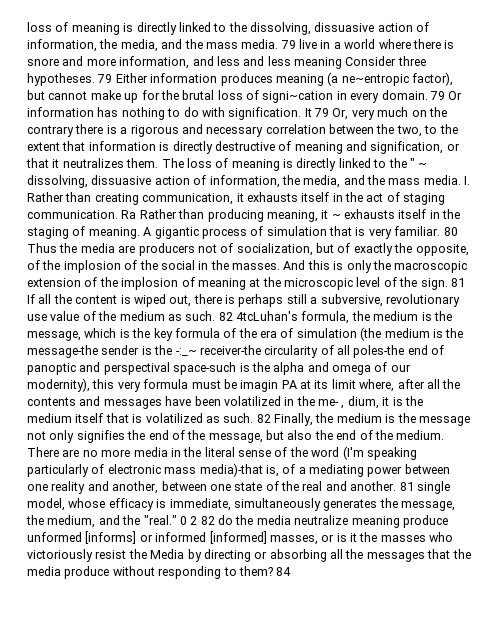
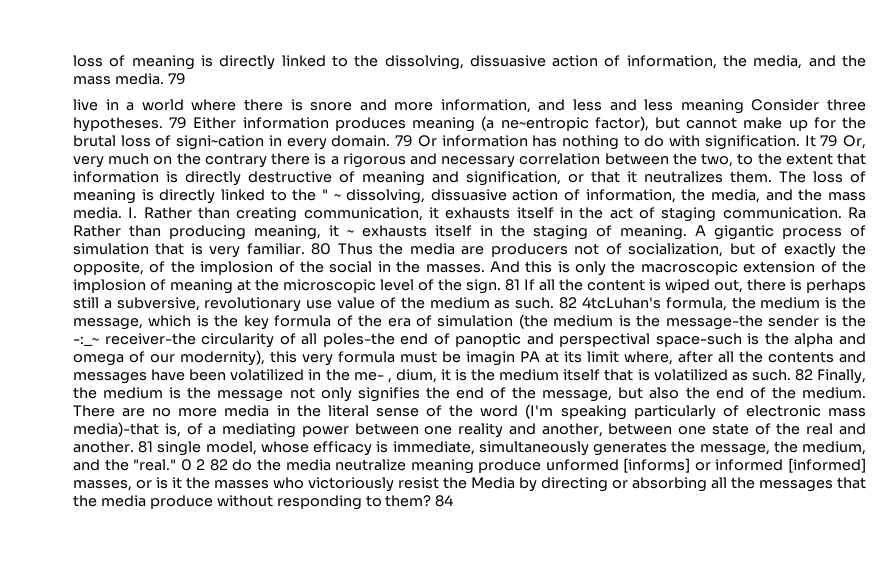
- loss of meaning is directly linked to the dissolving, dissuasive action of information, the media, and the mass media. 79 live in a world where there is snore and more information, and less and less meaning Consider three hypotheses.
+ loss of meaning is directly linked to the dissolving, dissuasive action of information, the media, and the mass media. 79
+ live in a world where there is snore and more information, and less and less meaning Consider three hypotheses.

